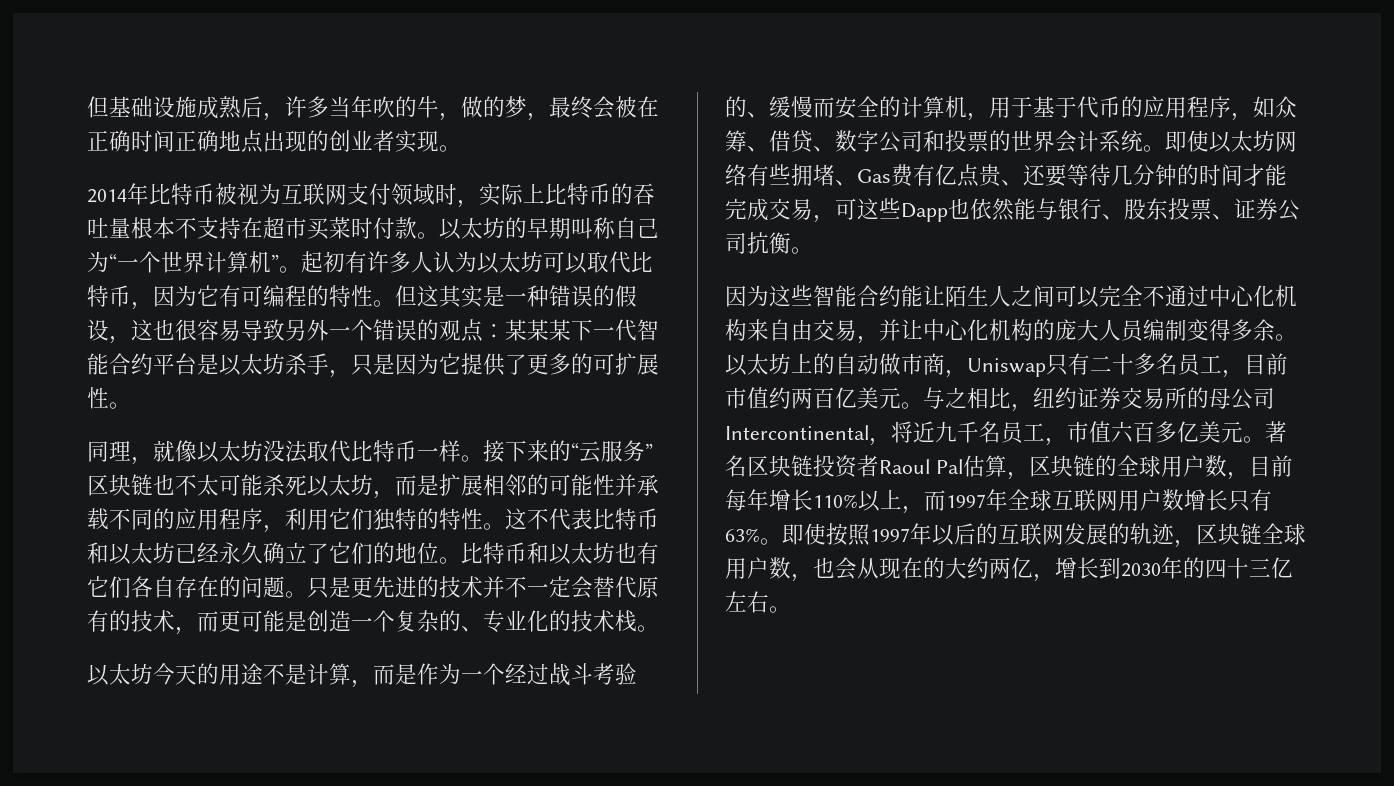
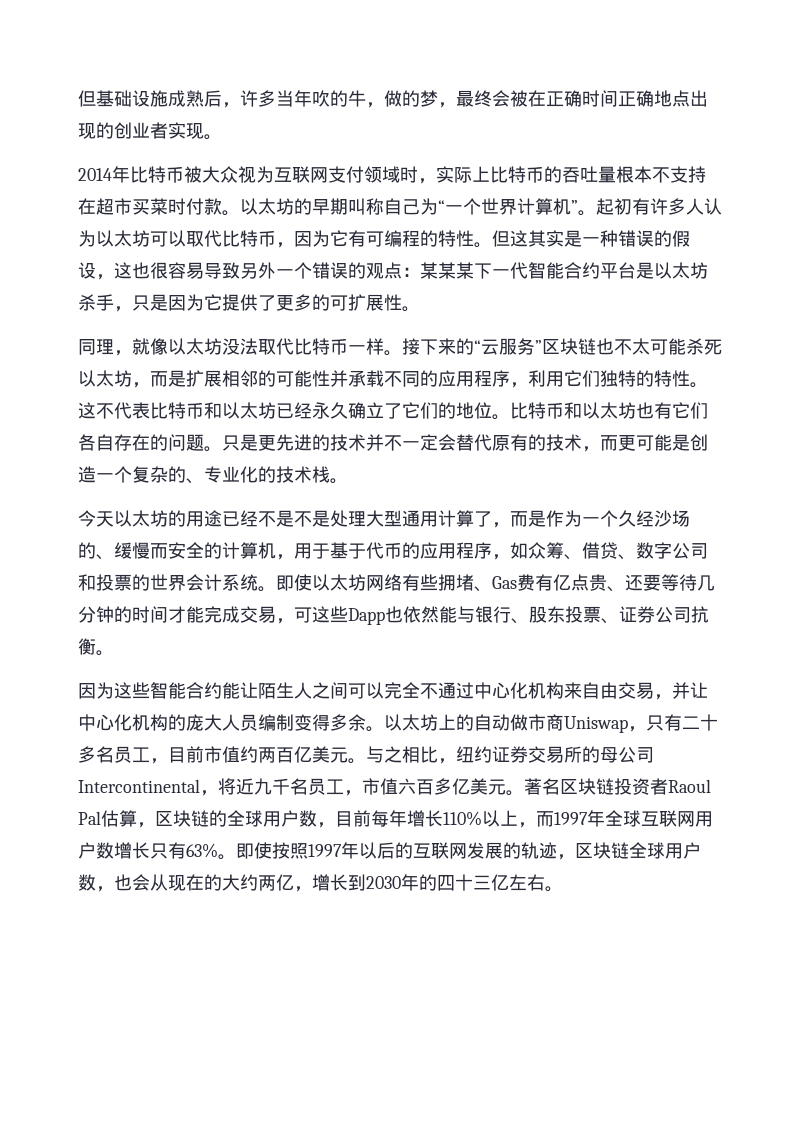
- 2014年比特币被视为互联网支付领域时，实际上比特币的吞吐量根本不支持在超市买菜时付款。
+ 2014年比特币被大众视为互联网支付领域时，实际上比特币的吞吐量根本不支持在超市买菜时付款。
- 以太坊今天的用途不是计算，而是作为一个经过战斗考验的、缓慢而安全的计算机，用于基于代币的应用程序，如众筹、借贷、数字公司和投票的世界会计系统。
+ 今天以太坊的用途已经不是不是处理大型通用计算了，而是作为一个久经沙场的、缓慢而安全的计算机，用于基于代币的应用程序，如众筹、借贷、数字公司和投票的世界会计系统。
- 以太坊上的自动做市商，Uniswap只有二十多名员工，目前市值约两百亿美元。
+ 以太坊上的自动做市商Uniswap，只有二十多名员工，目前市值约两百亿美元。

